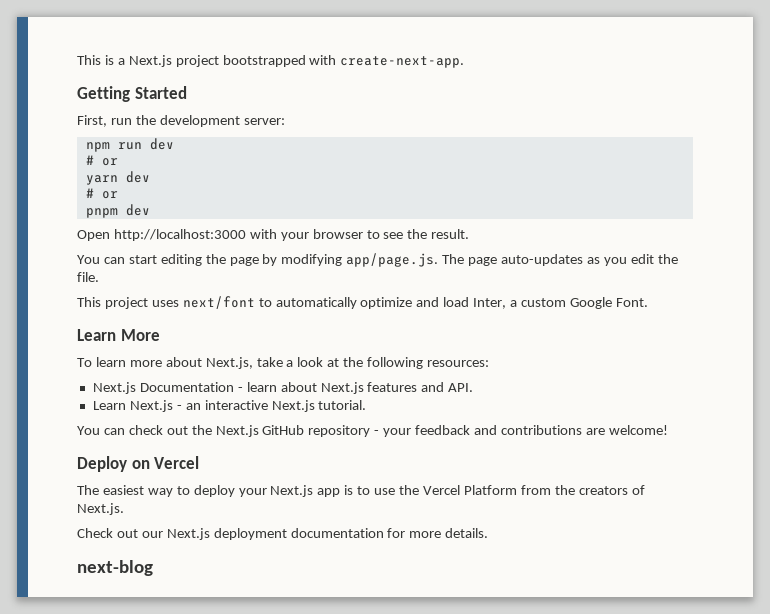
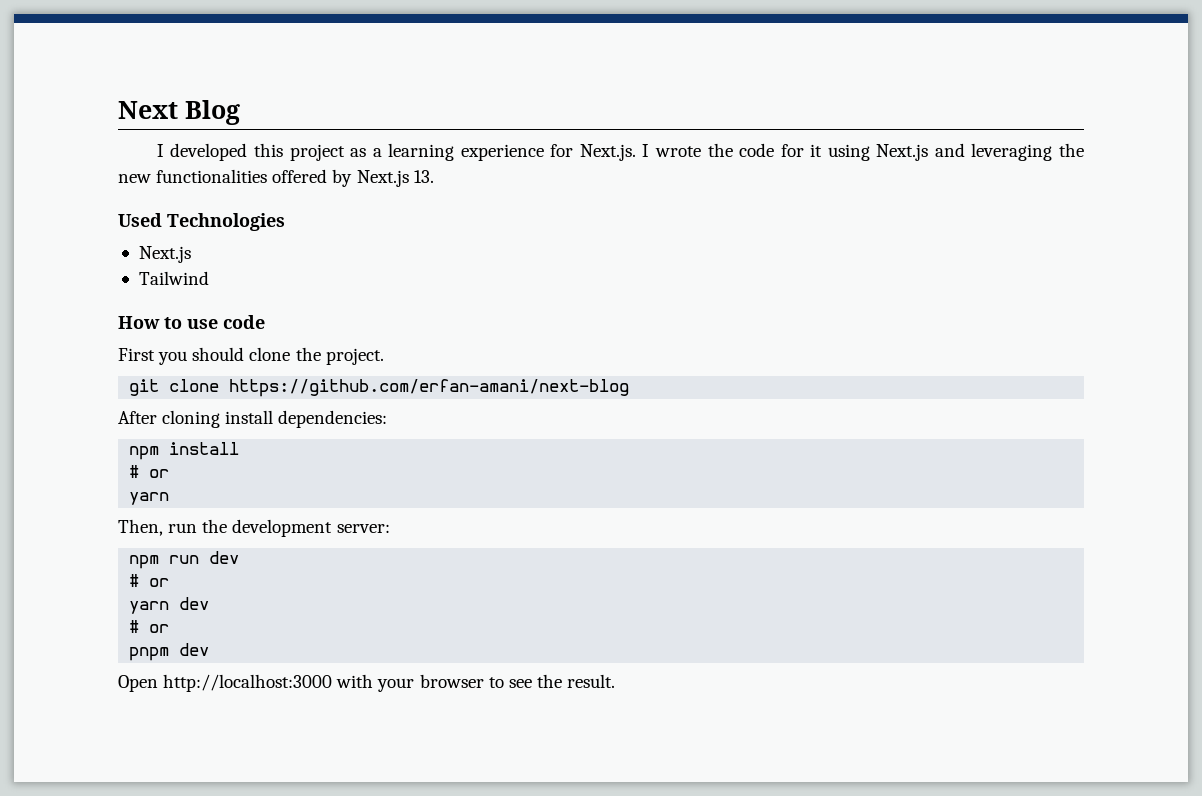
- This is a Next.js project bootstrapped with create-next-app.
- Getting Started
- First, run the development server:
+ Next Blog
+ I developed this project as a learning experience for Next.js. I wrote the code for it using Next.js and leveraging the new functionalities offered by Next.js 13.
+ Used Technologies
+ Next.js
+ Tailwind
+ How to use code
+ First you should clone the project.
+ git clone https://github.com/erfan-amani/next-blog
+ After cloning install dependencies:
+ npm install
+ # or
+ yarn
+ Then, run the development server:
- You can start editing the page by modifying app/page.js. The page auto-updates as you edit the file.
- This project uses next/font to automatically optimize and load Inter, a custom Google Font.
- Learn More
- To learn more about Next.js, take a look at the following resources:
- Next.js Documentation - learn about Next.js features and API.
- Learn Next.js - an interactive Next.js tutorial.
- You can check out the Next.js GitHub repository - your feedback and contributions are welcome!
- Deploy on Vercel
- The easiest way to deploy your Next.js app is to use the Vercel Platform from the creators of Next.js.
- Check out our Next.js deployment documentation for more details.
- next-blog

